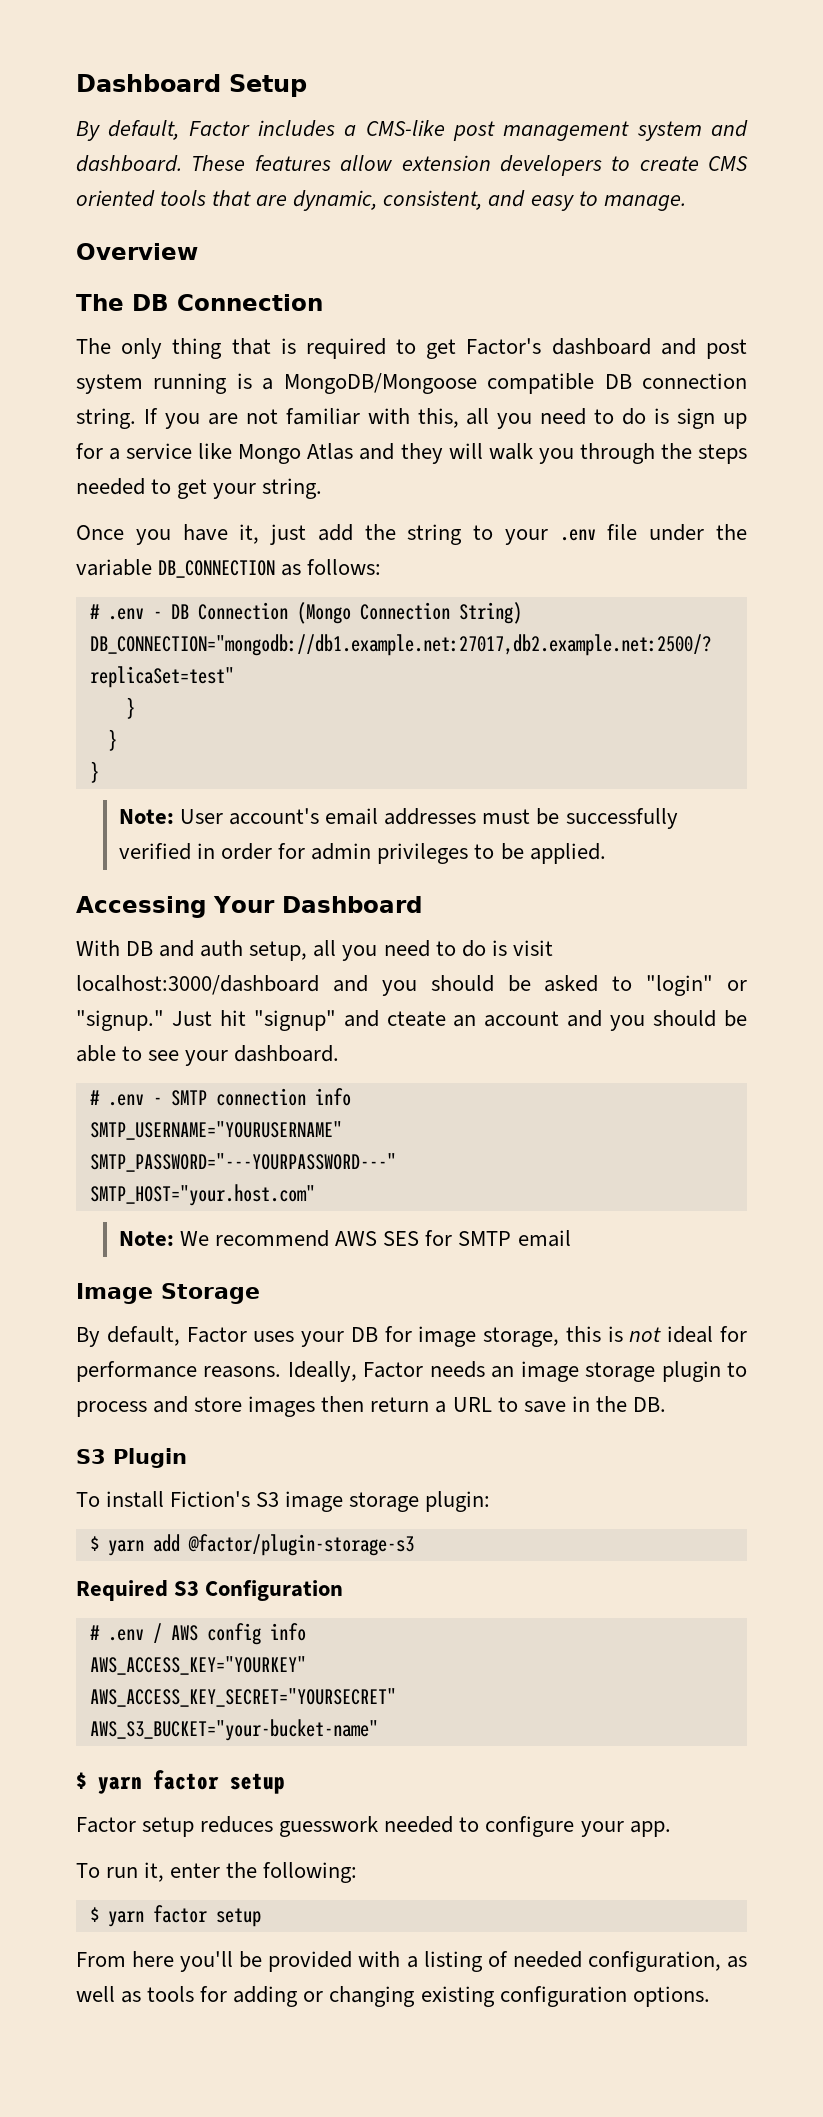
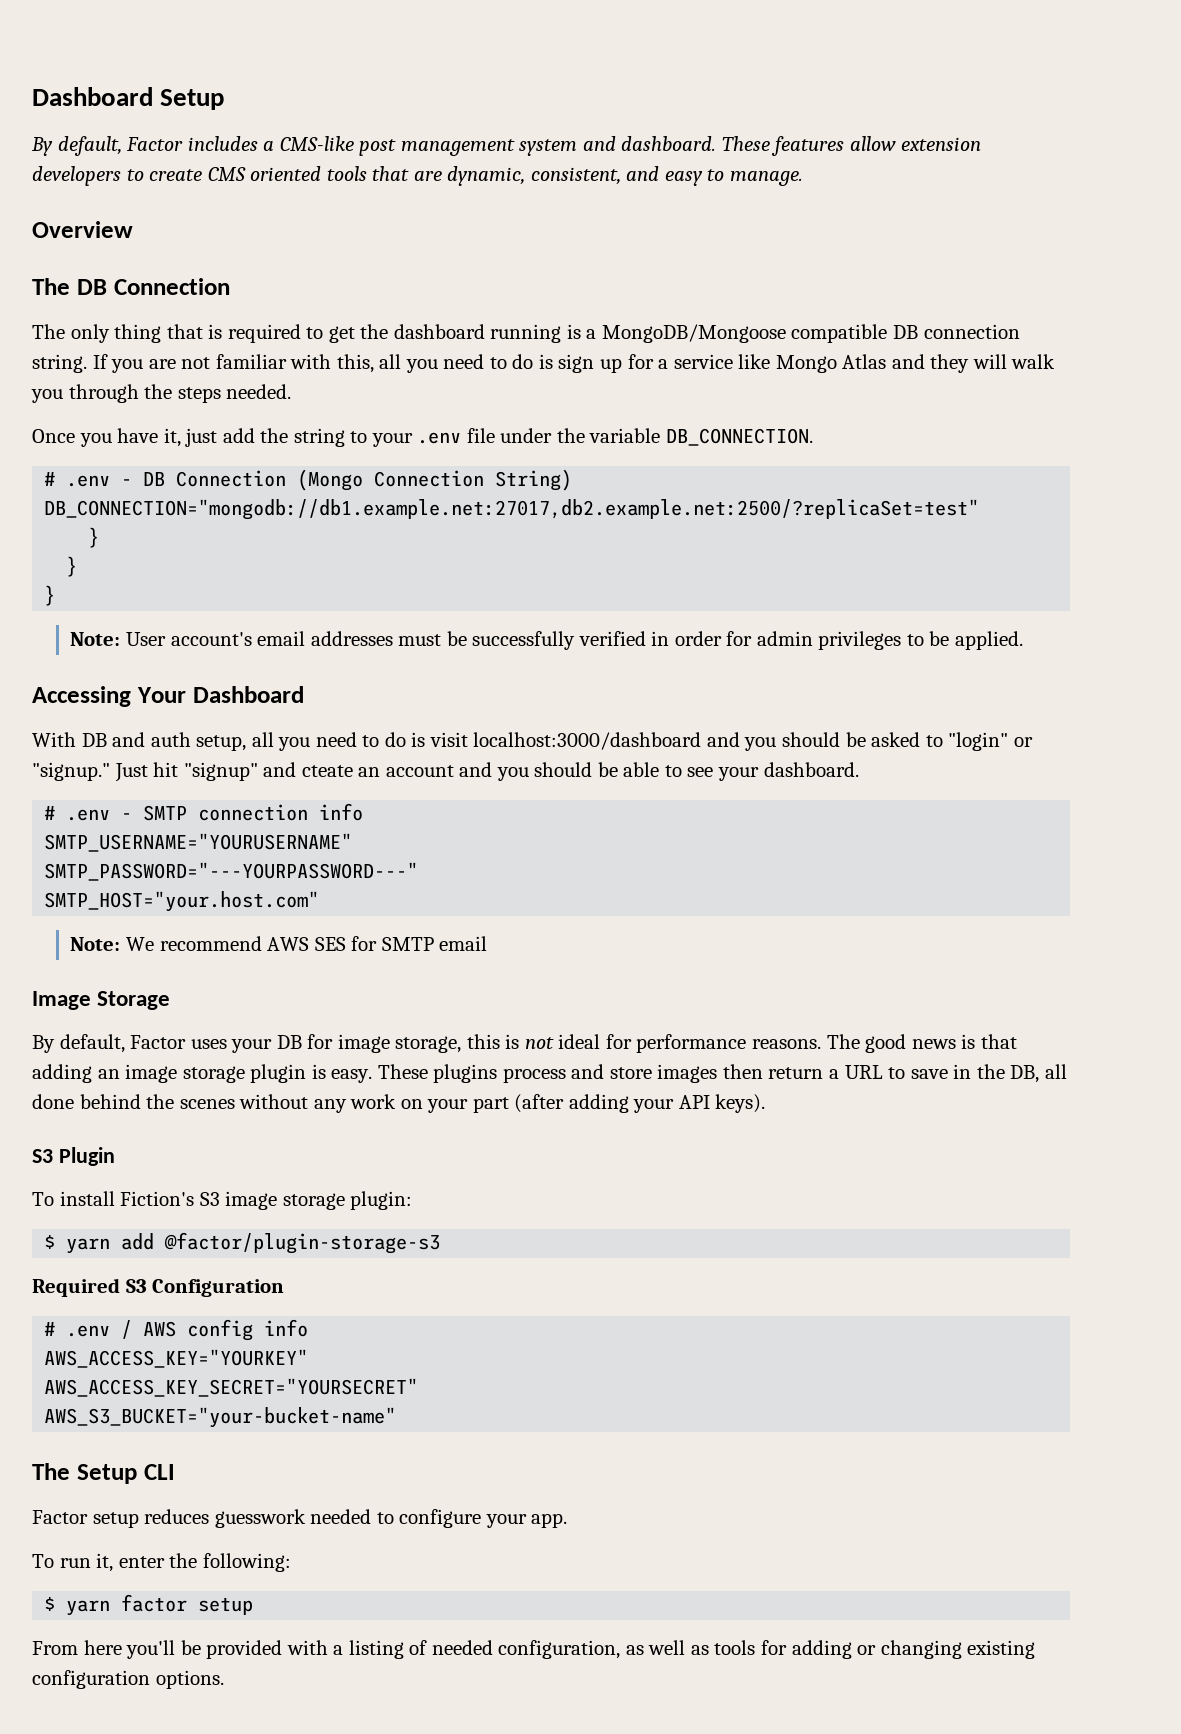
- The only thing that is required to get Factor's dashboard and post system running is a MongoDB/Mongoose compatible DB connection string.
+ The only thing that is required to get the dashboard running is a MongoDB/Mongoose compatible DB connection string.
- If you are not familiar with this, all you need to do is sign up for a service like Mongo Atlas and they will walk you through the steps needed to get your string.
+ If you are not familiar with this, all you need to do is sign up for a service like Mongo Atlas and they will walk you through the steps needed.
- Once you have it, just add the string to your .env file under the variable DB_CONNECTION as follows:
+ Once you have it, just add the string to your .env file under the variable DB_CONNECTION.
- Ideally, Factor needs an image storage plugin to process and store images then return a URL to save in the DB.
+ The good news is that adding an image storage plugin is easy. These plugins process and store images then return a URL to save in the DB, all done behind the scenes without any work on your part (after adding your API keys).
  AWS_S3_BUCKET="your-bucket-name"
- $ yarn factor setup
+ The Setup CLI

